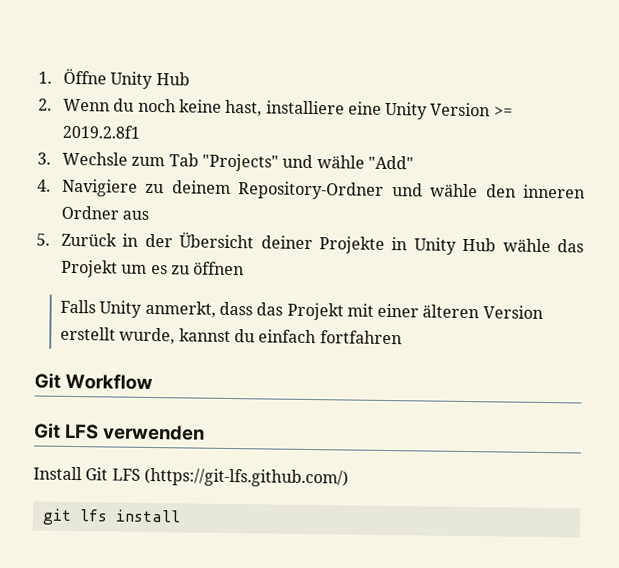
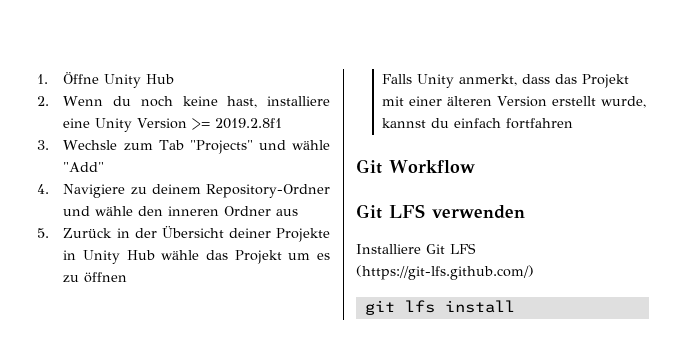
- Install Git LFS (https://git-lfs.github.com/)
+ Installiere Git LFS (https://git-lfs.github.com/)

